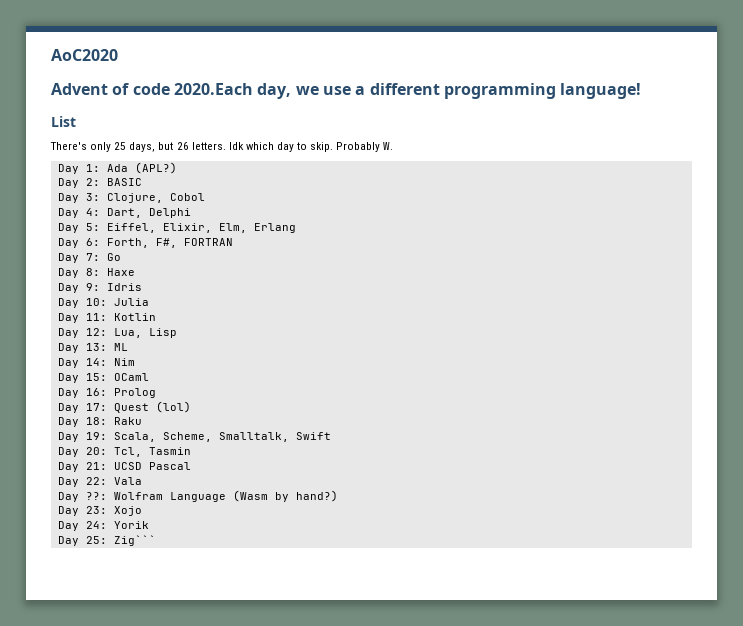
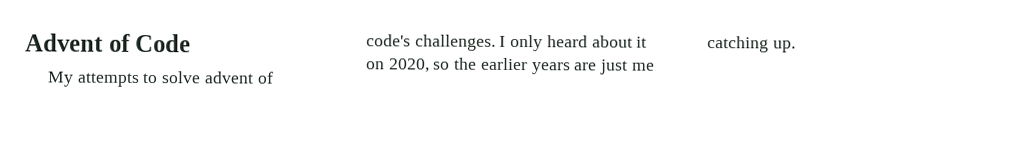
- AoC2020
- Advent of code 2020.Each day, we use a different programming language!
- List
- There's only 25 days, but 26 letters. Idk which day to skip. Probably W.
- Day 1: Ada (APL?)
- Day 2: BASIC
- Day 3: Clojure, Cobol
- Day 4: Dart, Delphi
- Day 5: Eiffel, Elixir, Elm, Erlang
- Day 6: Forth, F#, FORTRAN
- Day 7: Go
- Day 8: Haxe
- Day 9: Idris
- Day 10: Julia
- Day 11: Kotlin
- Day 12: Lua, Lisp
- Day 13: ML
- Day 14: Nim
- Day 15: OCaml
- Day 16: Prolog
- Day 17: Quest (lol)
- Day 18: Raku
- Day 19: Scala, Scheme, Smalltalk, Swift
- Day 20: Tcl, Tasmin
- Day 21: UCSD Pascal
- Day 22: Vala
- Day ??: Wolfram Language (Wasm by hand?)
- Day 23: Xojo
- Day 24: Yorik
- Day 25: Zig```
+ Advent of Code
+ My attempts to solve advent of code's challenges. I only heard about it on 2020, so the earlier years are just me catching up.

